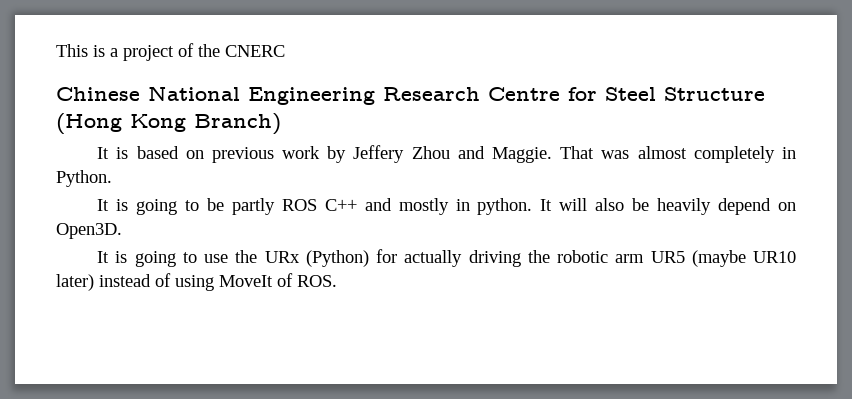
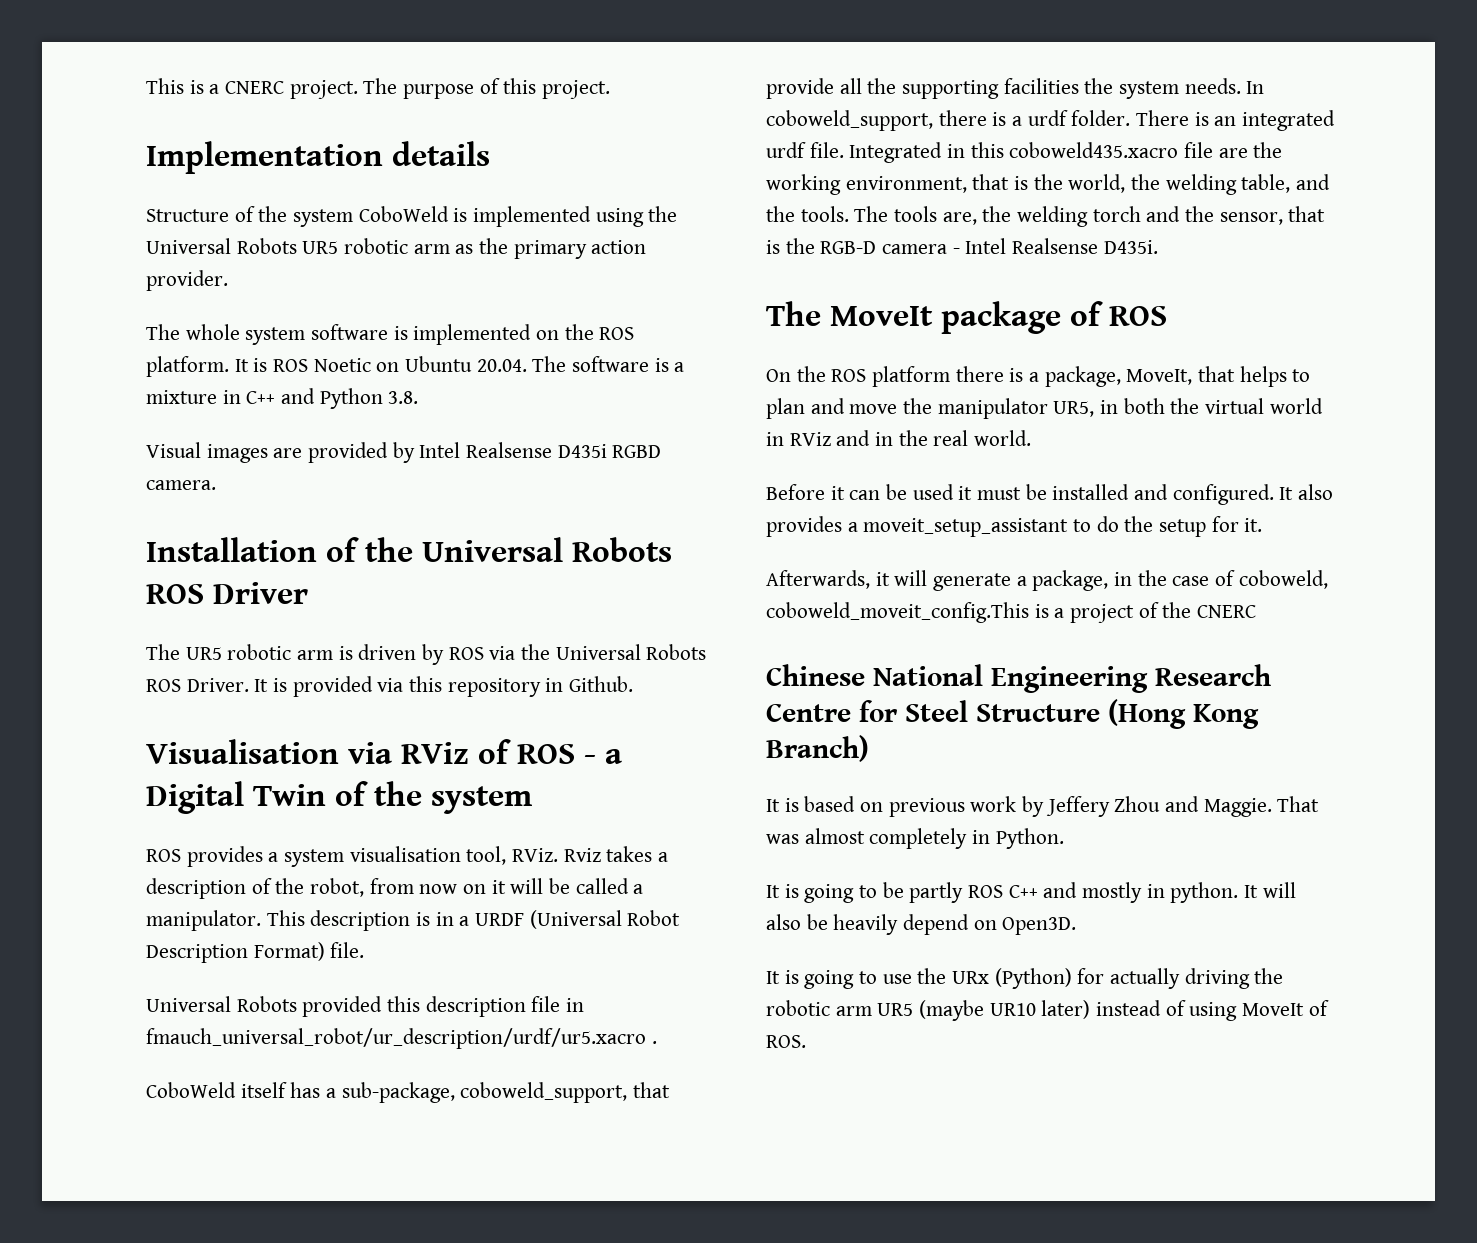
- This is a project of the CNERC
+ This is a CNERC project. The purpose of this project.
+ Implementation details
+ Structure of the system CoboWeld is implemented using the Universal Robots UR5 robotic arm as the primary action provider.
+ The whole system software is implemented on the ROS platform. It is ROS Noetic on Ubuntu 20.04. The software is a mixture in C++ and Python 3.8.
+ Visual images are provided by Intel Realsense D435i RGBD camera.
+ Installation of the Universal Robots ROS Driver
+ The UR5 robotic arm is driven by ROS via the Universal Robots ROS Driver. It is provided via this repository in Github.
+ Visualisation via RViz of ROS - a Digital Twin of the system
+ ROS provides a system visualisation tool, RViz. Rviz takes a description of the robot, from now on it will be called a manipulator. This description is in a URDF (Universal Robot Description Format) file.
+ Universal Robots provided this description file in fmauch_universal_robot/ur_description/urdf/ur5.xacro .
+ CoboWeld itself has a sub-package, coboweld_support, that provide all the supporting facilities the system needs. In coboweld_support, there is a urdf folder. There is an integrated urdf file. Integrated in this coboweld435.xacro file are the working environment, that is the world, the welding table, and the tools. The tools are, the welding torch and the sensor, that is the RGB-D camera - Intel Realsense D435i.
+ The MoveIt package of ROS
+ On the ROS platform there is a package, MoveIt, that helps to plan and move the manipulator UR5, in both the virtual world in RViz and in the real world.
+ Before it can be used it must be installed and configured. It also provides a moveit_setup_assistant to do the setup for it.
+ Afterwards, it will generate a package, in the case of coboweld, coboweld_moveit_config.This is a project of the CNERC

